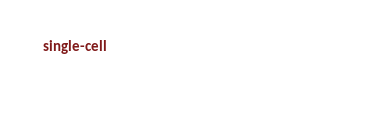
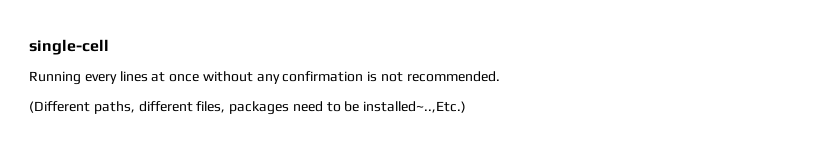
+ Running every lines at once without any confirmation is not recommended.
+ (Different paths, different files, packages need to be installed~..,Etc.)

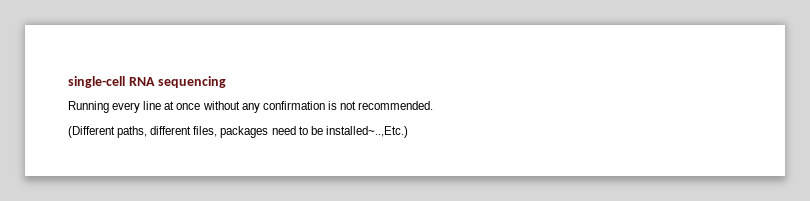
- single-cell
+ single-cell RNA sequencing
- Running every lines at once without any confirmation is not recommended.
+ Running every line at once without any confirmation is not recommended.

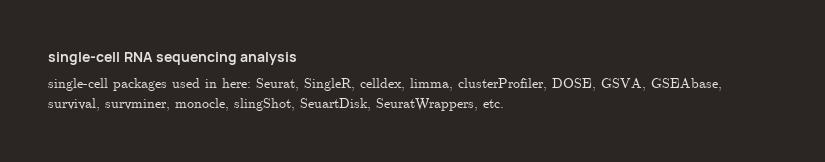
- single-cell RNA sequencing
- Running every line at once without any confirmation is not recommended.
- (Different paths, different files, packages need to be installed~..,Etc.)
+ single-cell RNA sequencing analysis
+ single-cell packages used in here: Seurat, SingleR, celldex, limma, clusterProfiler, DOSE, GSVA, GSEAbase, survival, survminer, monocle, slingShot, SeuartDisk, SeuratWrappers, etc.

